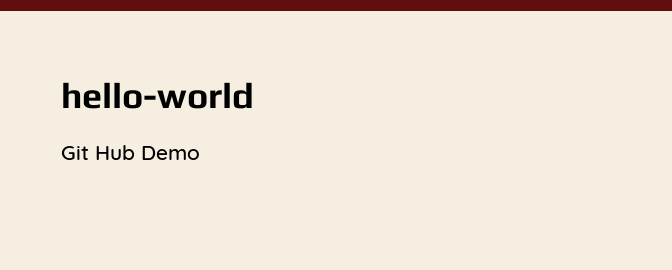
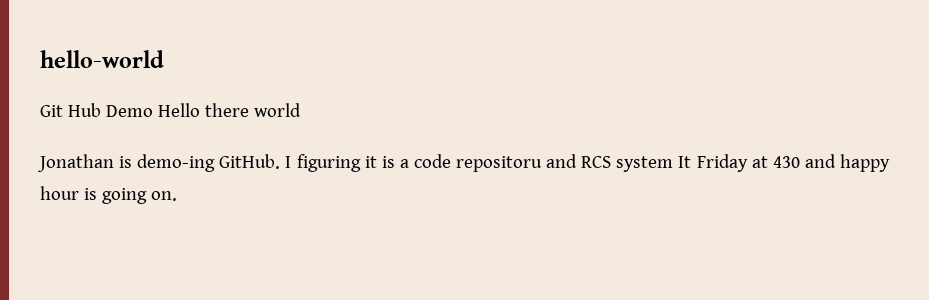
- Git Hub Demo
+ Git Hub Demo Hello there world
+ Jonathan is demo-ing GitHub. I figuring it is a code repositoru and RCS system It Friday at 430 and happy hour is going on.

